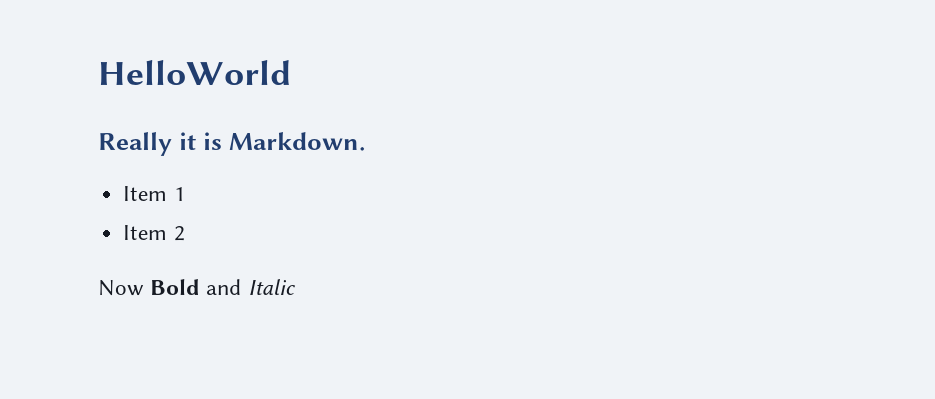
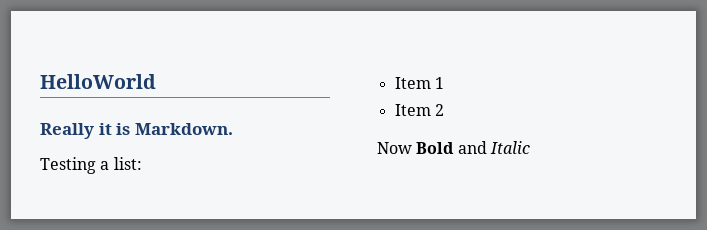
+ Testing a list:

